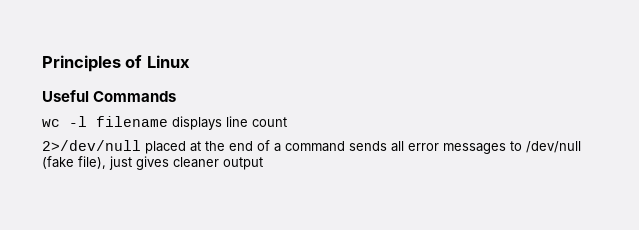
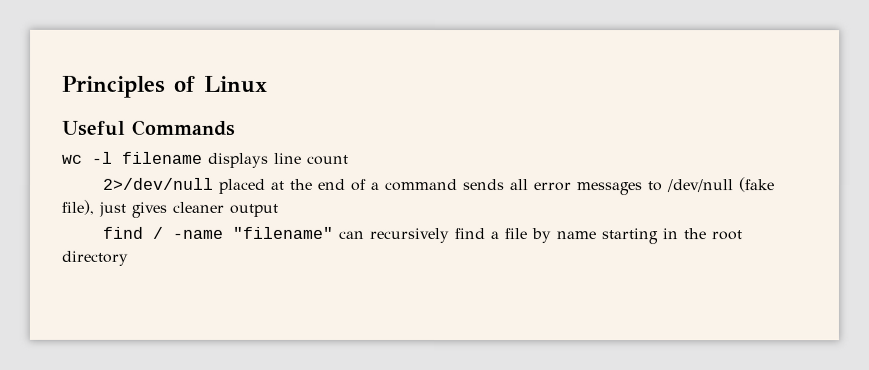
+ find / -name "filename" can recursively find a file by name starting in the root directory

